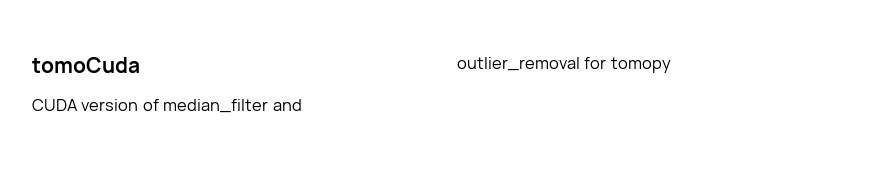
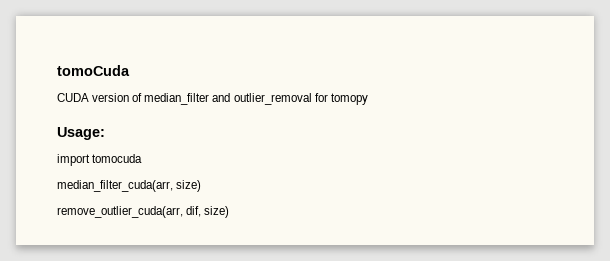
+ Usage:
+ import tomocuda
+ median_filter_cuda(arr, size)
+ remove_outlier_cuda(arr, dif, size)

